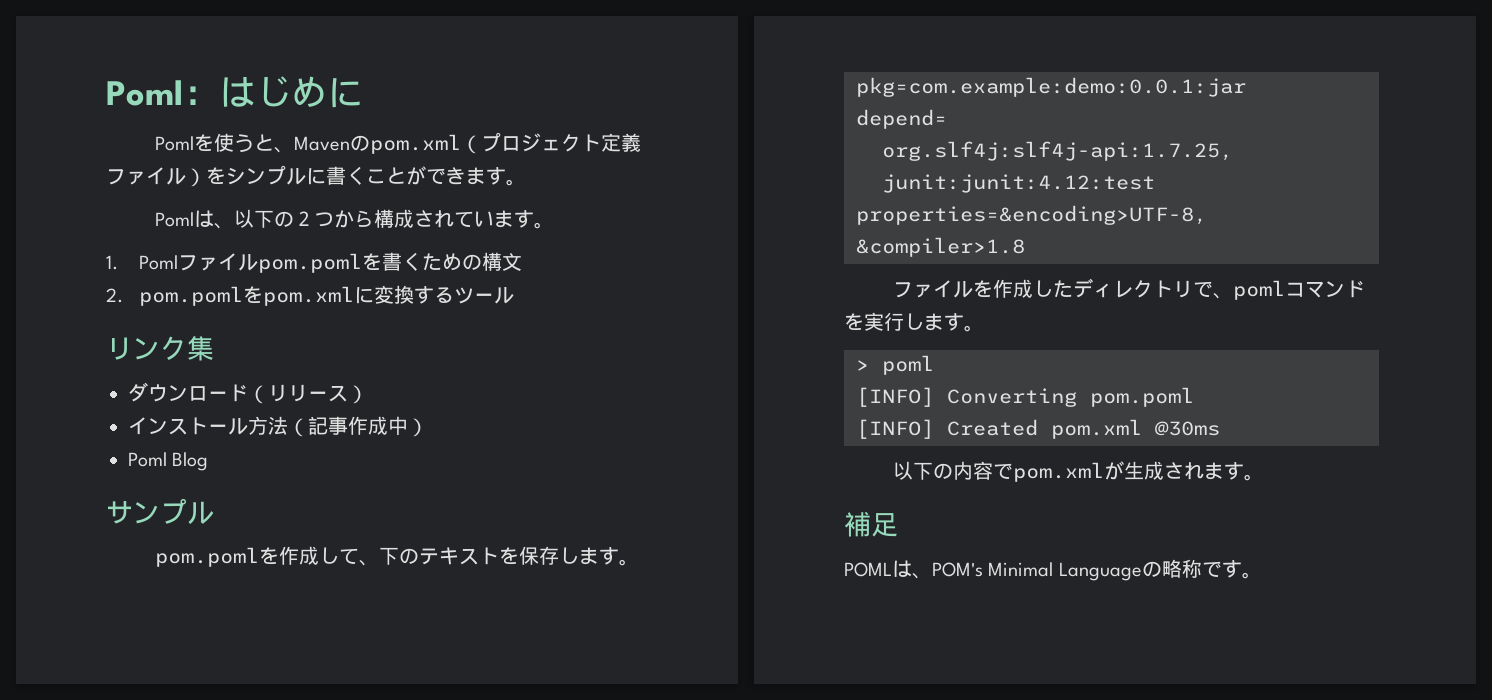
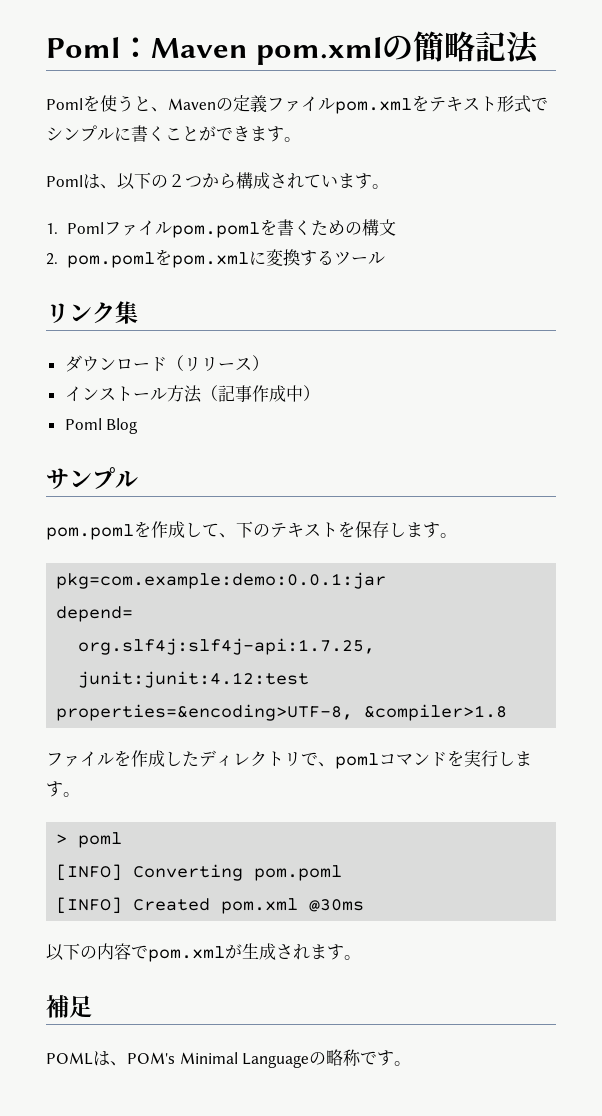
- Poml：はじめに
+ Poml：Maven pom.xmlの簡略記法
- Pomlを使うと、Mavenのpom.xml（プロジェクト定義ファイル）をシンプルに書くことができます。
+ Pomlを使うと、Mavenの定義ファイルpom.xmlをテキスト形式でシンプルに書くことができます。

